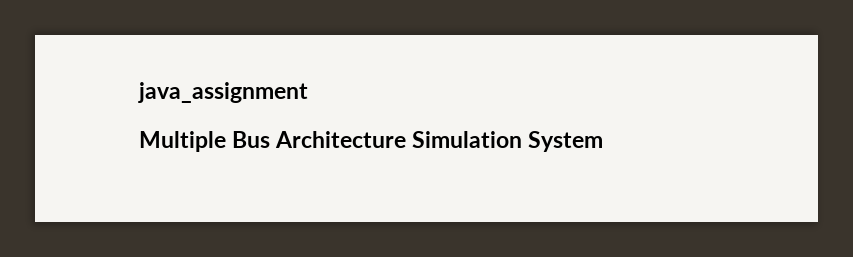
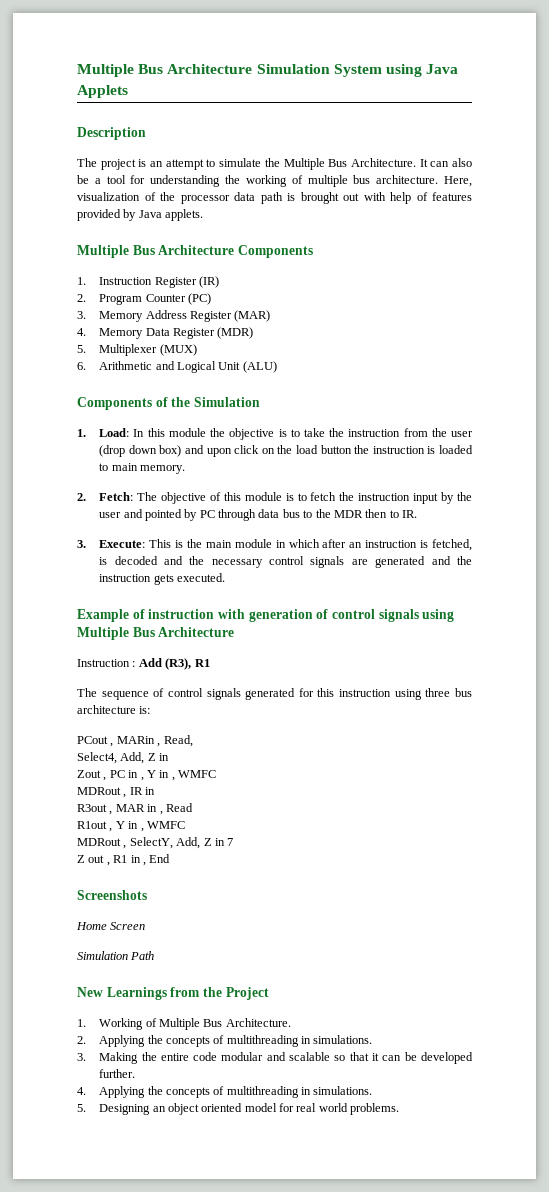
- java_assignment
- Multiple Bus Architecture Simulation System
+ Multiple Bus Architecture Simulation System using Java Applets
+ Description
+ The project is an attempt to simulate the Multiple Bus Architecture. It can also be a tool for understanding the working of multiple bus architecture. Here, visualization of the processor data path is brought out with help of features provided by Java applets.
+ Multiple Bus Architecture Components
+ 1. Instruction Register (IR)
+ 2. Program Counter (PC)
+ 3. Memory Address Register (MAR)
+ 4. Memory Data Register (MDR)
+ 5. Multiplexer (MUX)
+ 6. Arithmetic and Logical Unit (ALU)
+ Components of the Simulation
+ 1. Load: In this module the objective is to take the instruction from the user (drop down box) and upon click on the load button the instruction is loaded to main memory.
+ 2. Fetch: The objective of this module is to fetch the instruction input by the user and pointed by PC through data bus to the MDR then to IR.
+ 3. Execute: This is the main module in which after an instruction is fetched, is decoded and the necessary control signals are generated and the instruction gets executed.
+ Example of instruction with generation of control signals using Multiple Bus Architecture
+ Instruction : Add (R3), R1
+ The sequence of control signals generated for this instruction using three bus architecture is:
+ PCout , MARin , Read,
+ Select4, Add, Z in
+ Zout , PC in , Y in , WMFC
+ MDRout , IR in
+ R3out , MAR in , Read
+ R1out , Y in , WMFC
+ MDRout , SelectY, Add, Z in 7
+ Z out , R1 in , End
+ Screenshots
+ Home Screen
+ Simulation Path
+ New Learnings from the Project
+ 1. Working of Multiple Bus Architecture.
+ 2. Applying the concepts of multithreading in simulations.
+ 3. Making the entire code modular and scalable so that it can be developed further.
+ 4. Applying the concepts of multithreading in simulations.
+ 5. Designing an object oriented model for real world problems.

